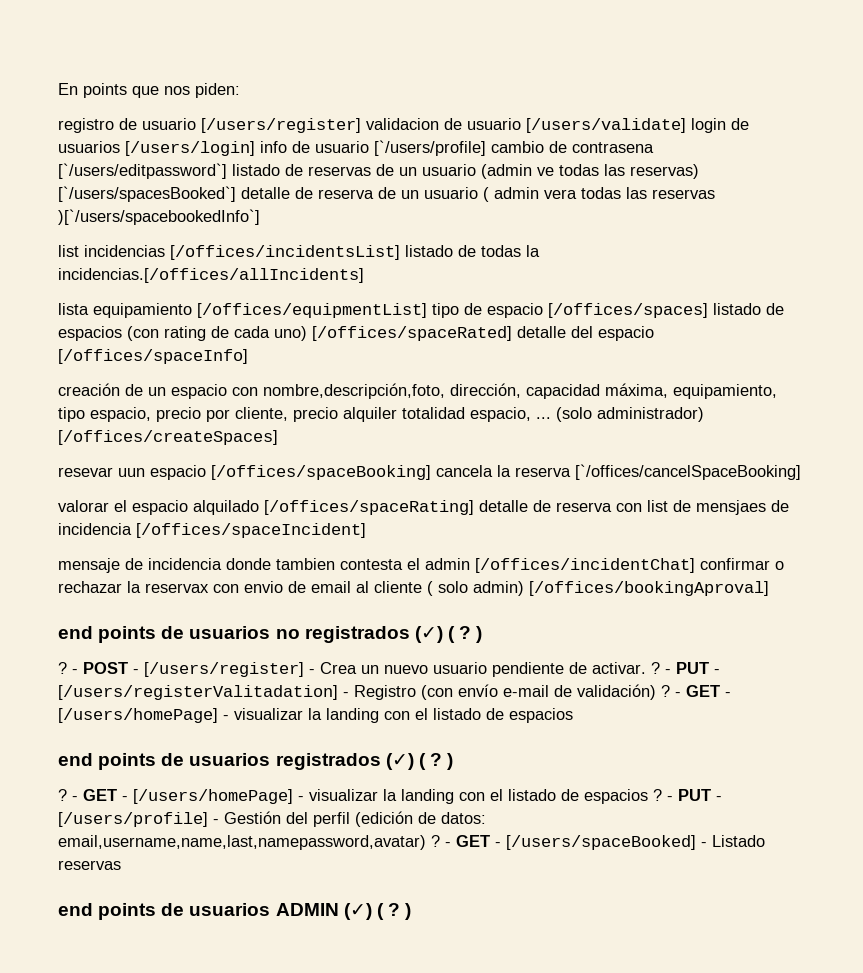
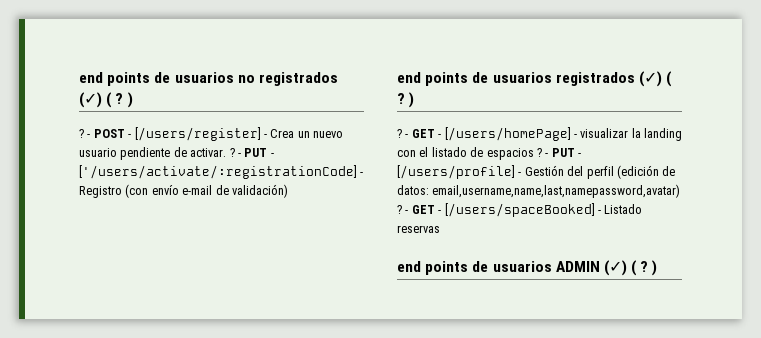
- En points que nos piden:
- registro de usuario [/users/register] validacion de usuario [/users/validate] login de usuarios [/users/login] info de usuario [`/users/profile] cambio de contrasena [`/users/editpassword`] listado de reservas de un usuario (admin ve todas las reservas) [`/users/spacesBooked`] detalle de reserva de un usuario ( admin vera todas las reservas )[`/users/spacebookedInfo`]
- list incidencias [/offices/incidentsList] listado de todas la incidencias.[/offices/allIncidents]
- lista equipamiento [/offices/equipmentList] tipo de espacio [/offices/spaces] listado de espacios (con rating de cada uno) [/offices/spaceRated] detalle del espacio [/offices/spaceInfo]
- creación de un espacio con nombre,descripción,foto, dirección, capacidad máxima, equipamiento, tipo espacio, precio por cliente, precio alquiler totalidad espacio, ... (solo administrador) [/offices/createSpaces]
- resevar uun espacio [/offices/spaceBooking] cancela la reserva [`/offices/cancelSpaceBooking]
- valorar el espacio alquilado [/offices/spaceRating] detalle de reserva con list de mensjaes de incidencia [/offices/spaceIncident]
- mensaje de incidencia donde tambien contesta el admin [/offices/incidentChat] confirmar o rechazar la reservax con envio de email al cliente ( solo admin) [/offices/bookingAproval]
- - PUT - [/users/registerValitadation] - Registro (con envío e-mail de validación) ? - GET - [/users/homePage] - visualizar la landing con el listado de espacios
+ - PUT - ['/users/activate/:registrationCode] - Registro (con envío e-mail de validación)

